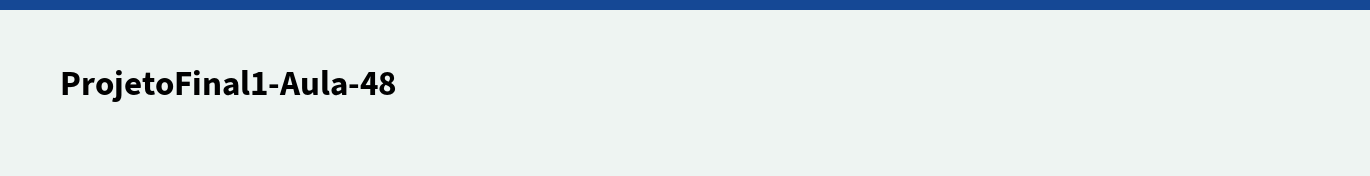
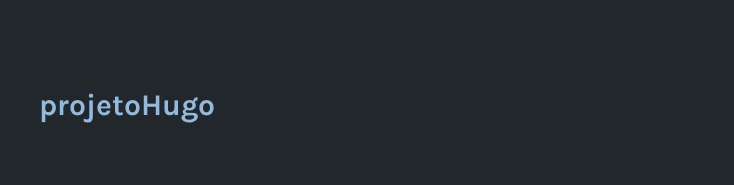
- ProjetoFinal1-Aula-48
+ projetoHugo

